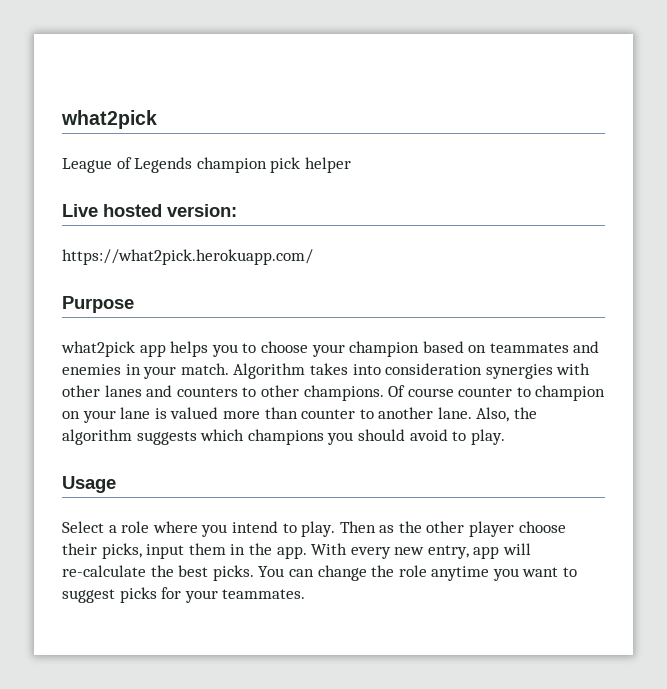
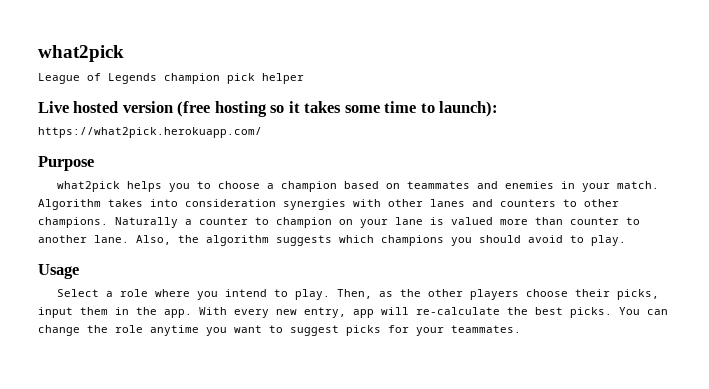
- Live hosted version:
+ Live hosted version (free hosting so it takes some time to launch):
- what2pick app helps you to choose your champion based on teammates and enemies in your match.
+ what2pick helps you to choose a champion based on teammates and enemies in your match.
- Of course counter to champion on your lane is valued more than counter to another lane.
+ Naturally a counter to champion on your lane is valued more than counter to another lane.
- Then as the other player choose their picks, input them in the app.
+ Then, as the other players choose their picks, input them in the app.

